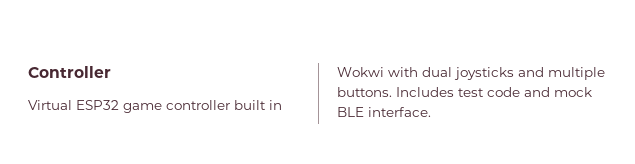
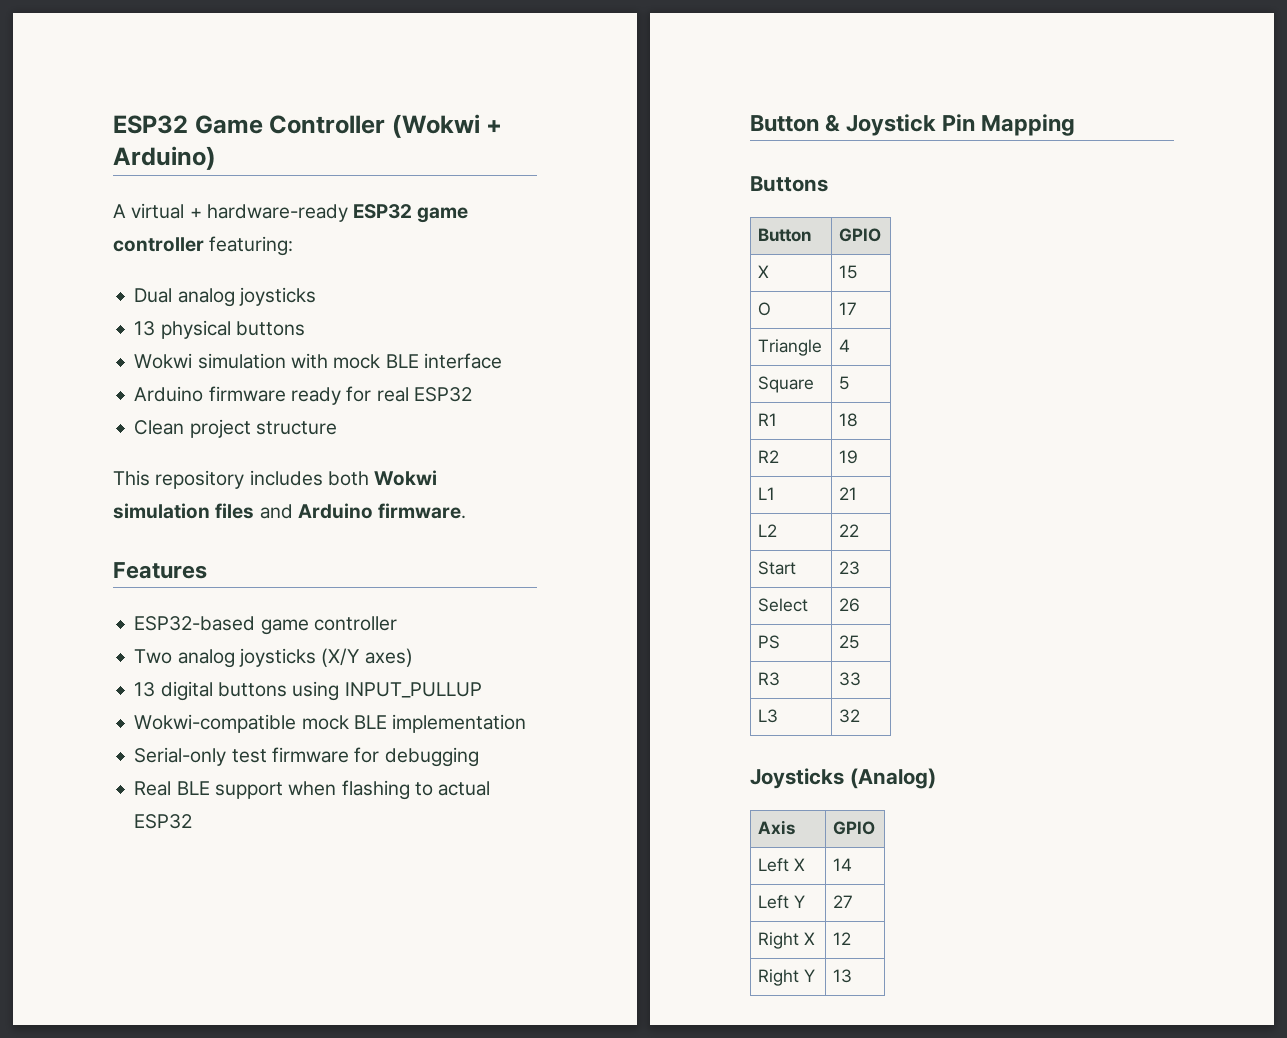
- Controller
- Virtual ESP32 game controller built in Wokwi with dual joysticks and multiple buttons. Includes test code and mock BLE interface.
+ ESP32 Game Controller (Wokwi + Arduino)
+ A virtual + hardware-ready ESP32 game controller featuring:
+ Dual analog joysticks
+ 13 physical buttons
+ Wokwi simulation with mock BLE interface
+ Arduino firmware ready for real ESP32
+ Clean project structure
+ This repository includes both Wokwi simulation files and Arduino firmware.
+ Features
+ ESP32-based game controller
+ Two analog joysticks (X/Y axes)
+ 13 digital buttons using INPUT_PULLUP
+ Wokwi-compatible mock BLE implementation
+ Serial-only test firmware for debugging
+ Real BLE support when flashing to actual ESP32
+ Button & Joystick Pin Mapping
+ Buttons
+ Button | GPIO
+ X | 15
+ O | 17
+ Triangle | 4
+ Square | 5
+ R1 | 18
+ R2 | 19
+ L1 | 21
+ L2 | 22
+ Start | 23
+ Select | 26
+ PS | 25
+ R3 | 33
+ L3 | 32
+ Joysticks (Analog)
+ Axis | GPIO
+ Left X | 14
+ Left Y | 27
+ Right X | 12
+ Right Y | 13

